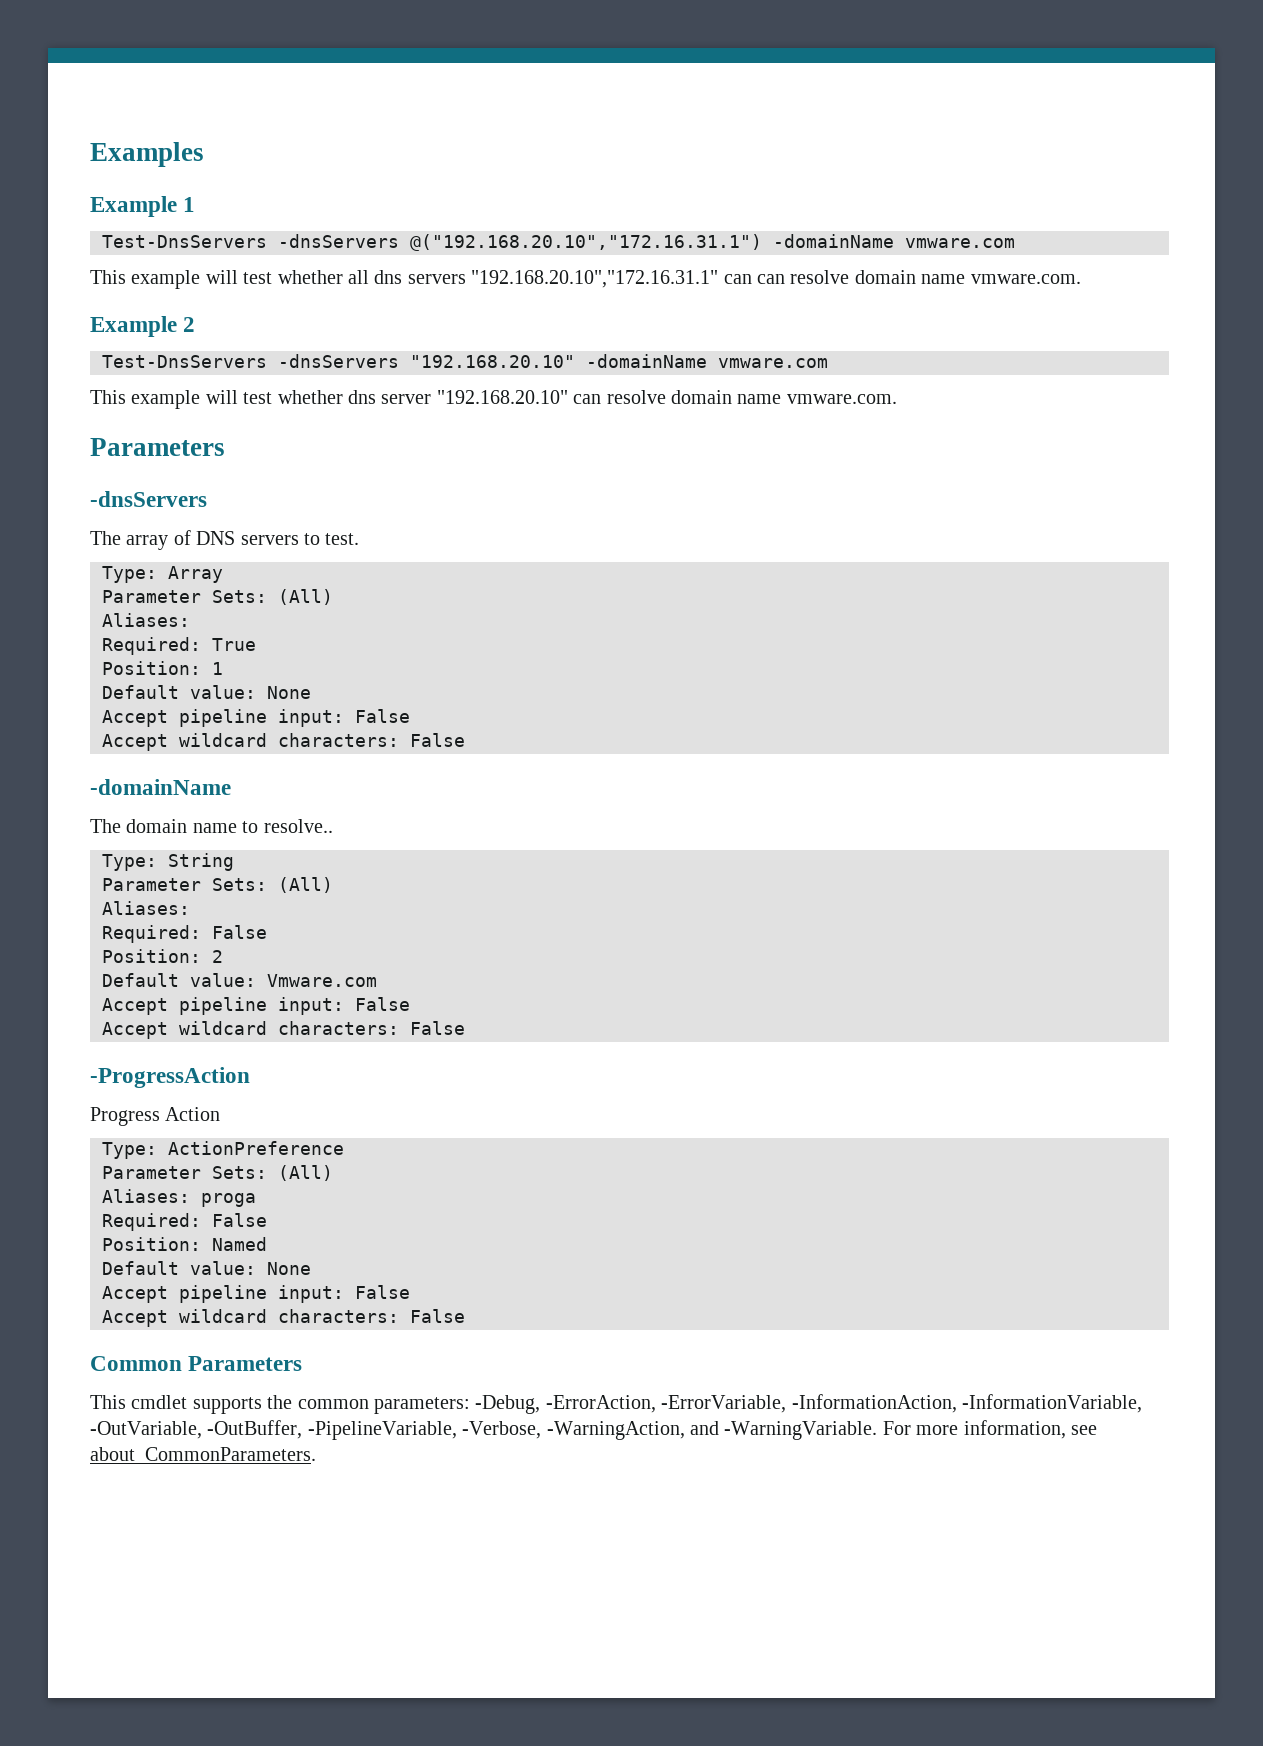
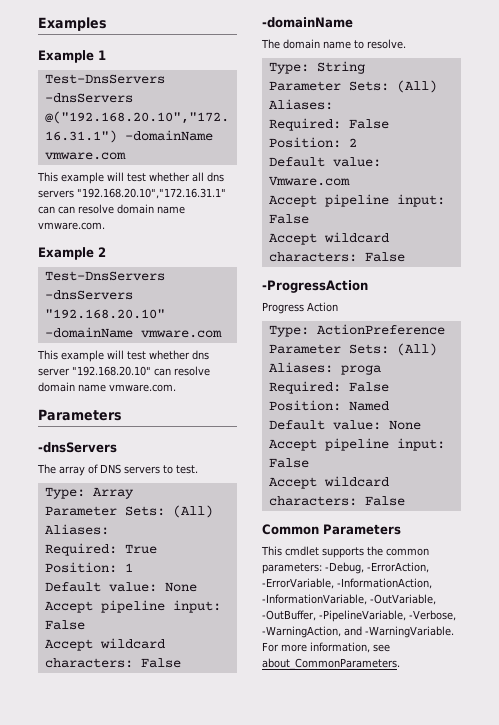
- The domain name to resolve..
+ The domain name to resolve.

